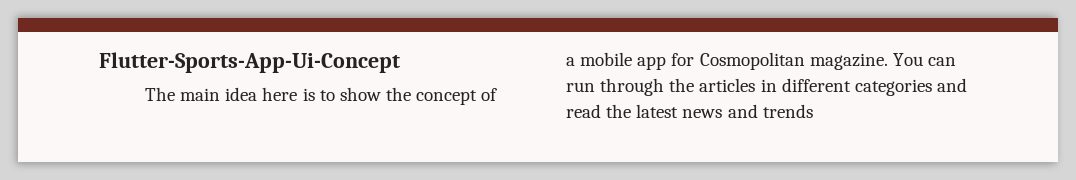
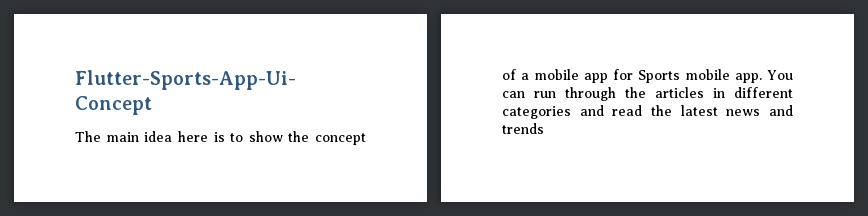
- The main idea here is to show the concept of a mobile app for Cosmopolitan magazine.
+ The main idea here is to show the concept of a mobile app for Sports mobile app.

